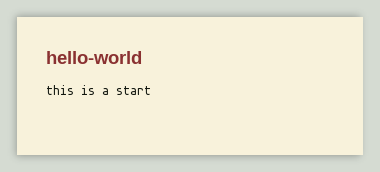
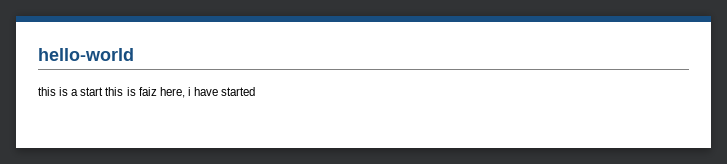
- this is a start
+ this is a start this is faiz here, i have started

